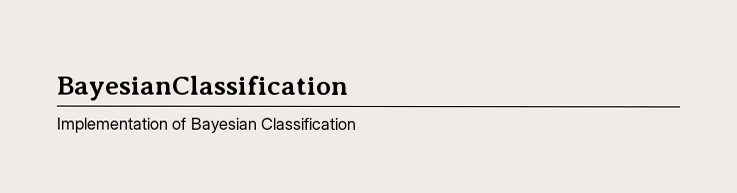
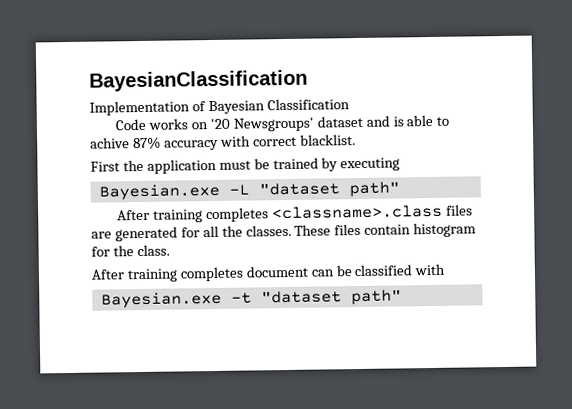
+ Code works on '20 Newsgroups' dataset and is able to achive 87% accuracy with correct blacklist.
+ First the application must be trained by executing
+ Bayesian.exe -L "dataset path"
+ After training completes <classname>.class files are generated for all the classes. These files contain histogram for the class.
+ After training completes document can be classified with
+ Bayesian.exe -t "dataset path"

